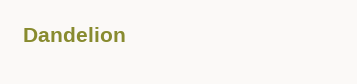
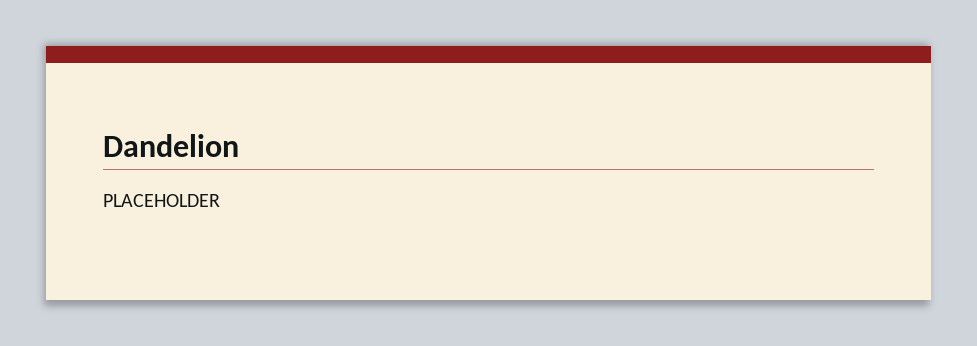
+ PLACEHOLDER

